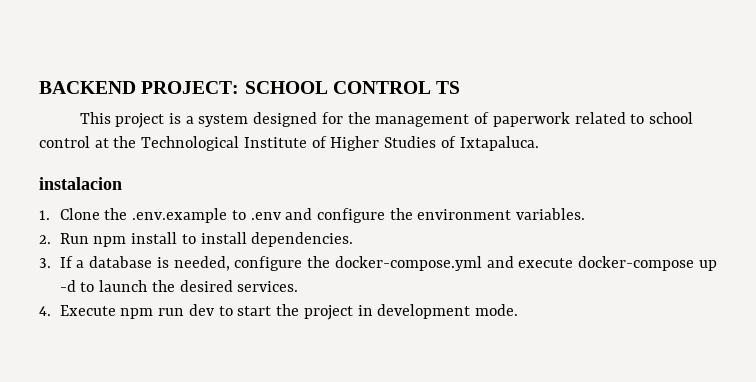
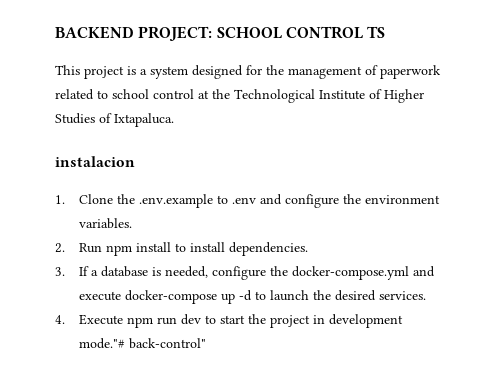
- 4. Execute npm run dev to start the project in development mode.
+ 4. Execute npm run dev to start the project in development mode."# back-control"

